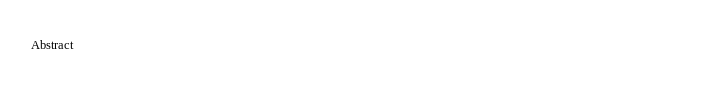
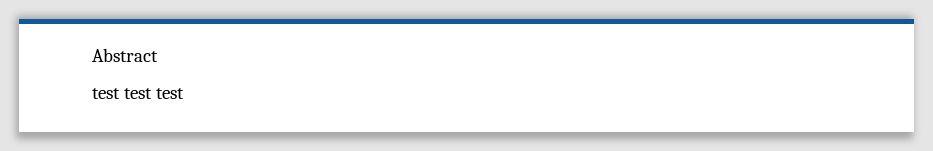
+ test test test

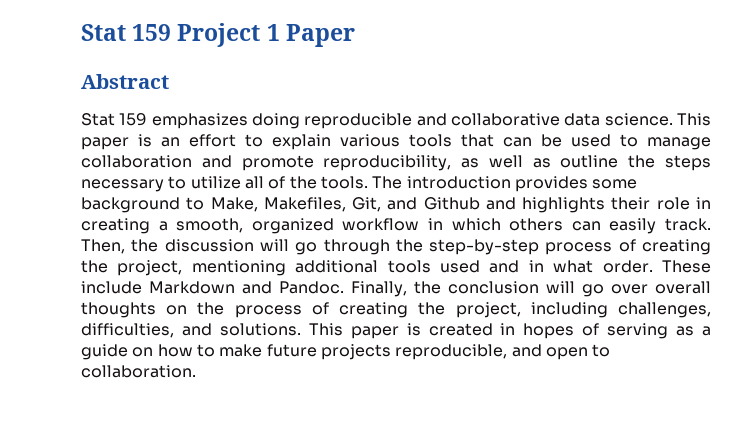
+ Stat 159 Project 1 Paper
  Abstract
- test test test
+ Stat 159 emphasizes doing reproducible and collaborative data science. This paper is an effort to explain various tools that can be used to manage collaboration and promote reproducibility, as well as outline the steps necessary to utilize all of the tools. The introduction provides some background to Make, Makefiles, Git, and Github and highlights their role in creating a smooth, organized workflow in which others can easily track. Then, the discussion will go through the step-by-step process of creating the project, mentioning additional tools used and in what order. These include Markdown and Pandoc. Finally, the conclusion will go over overall thoughts on the process of creating the project, including challenges, difficulties, and solutions. This paper is created in hopes of serving as a guide on how to make future projects reproducible, and open to collaboration.

